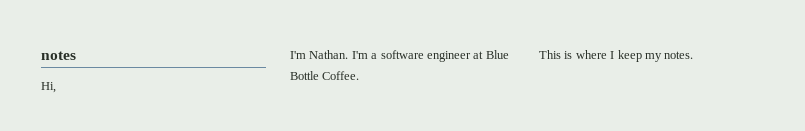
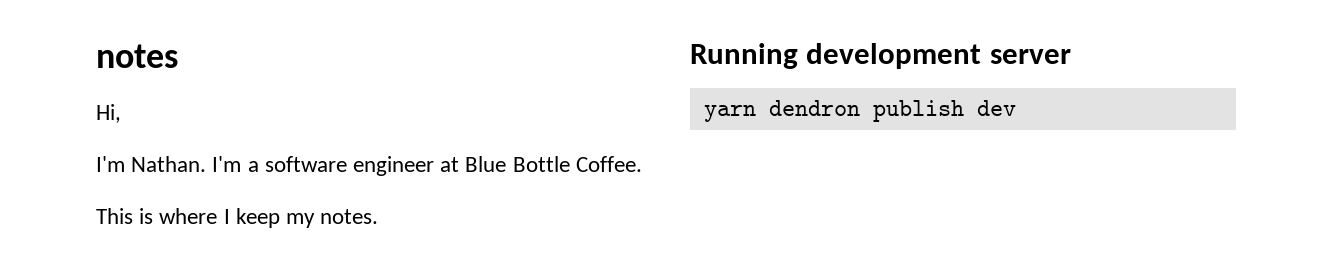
+ Running development server
+ yarn dendron publish dev

